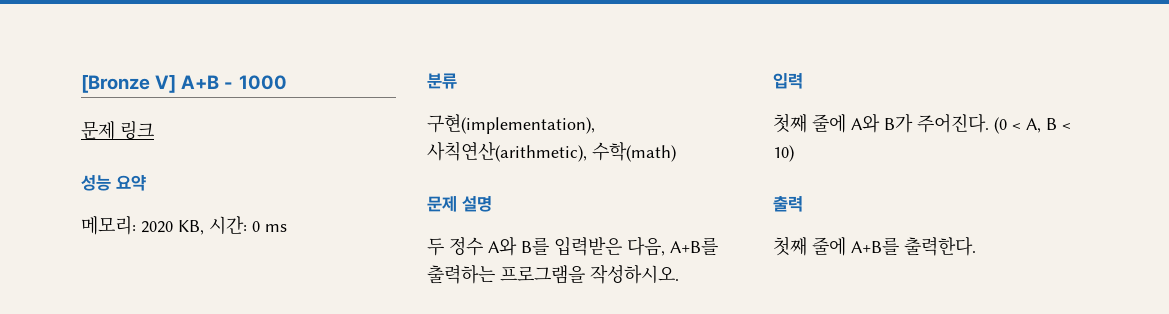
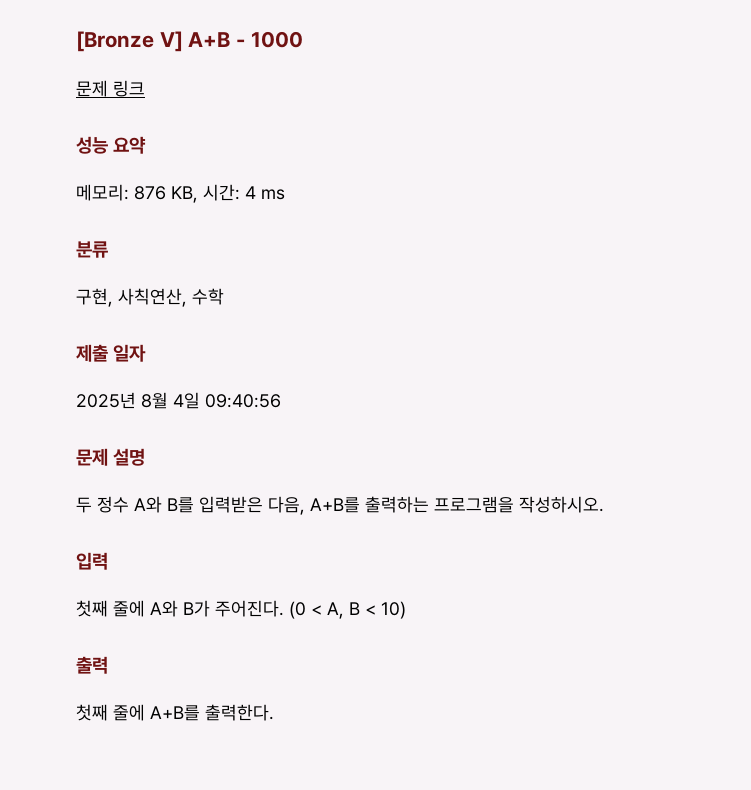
- 메모리: 2020 KB, 시간: 0 ms
+ 메모리: 876 KB, 시간: 4 ms
- 구현(implementation), 사칙연산(arithmetic), 수학(math)
+ 구현, 사칙연산, 수학
+ 제출 일자
+ 2025년 8월 4일 09:40:56

